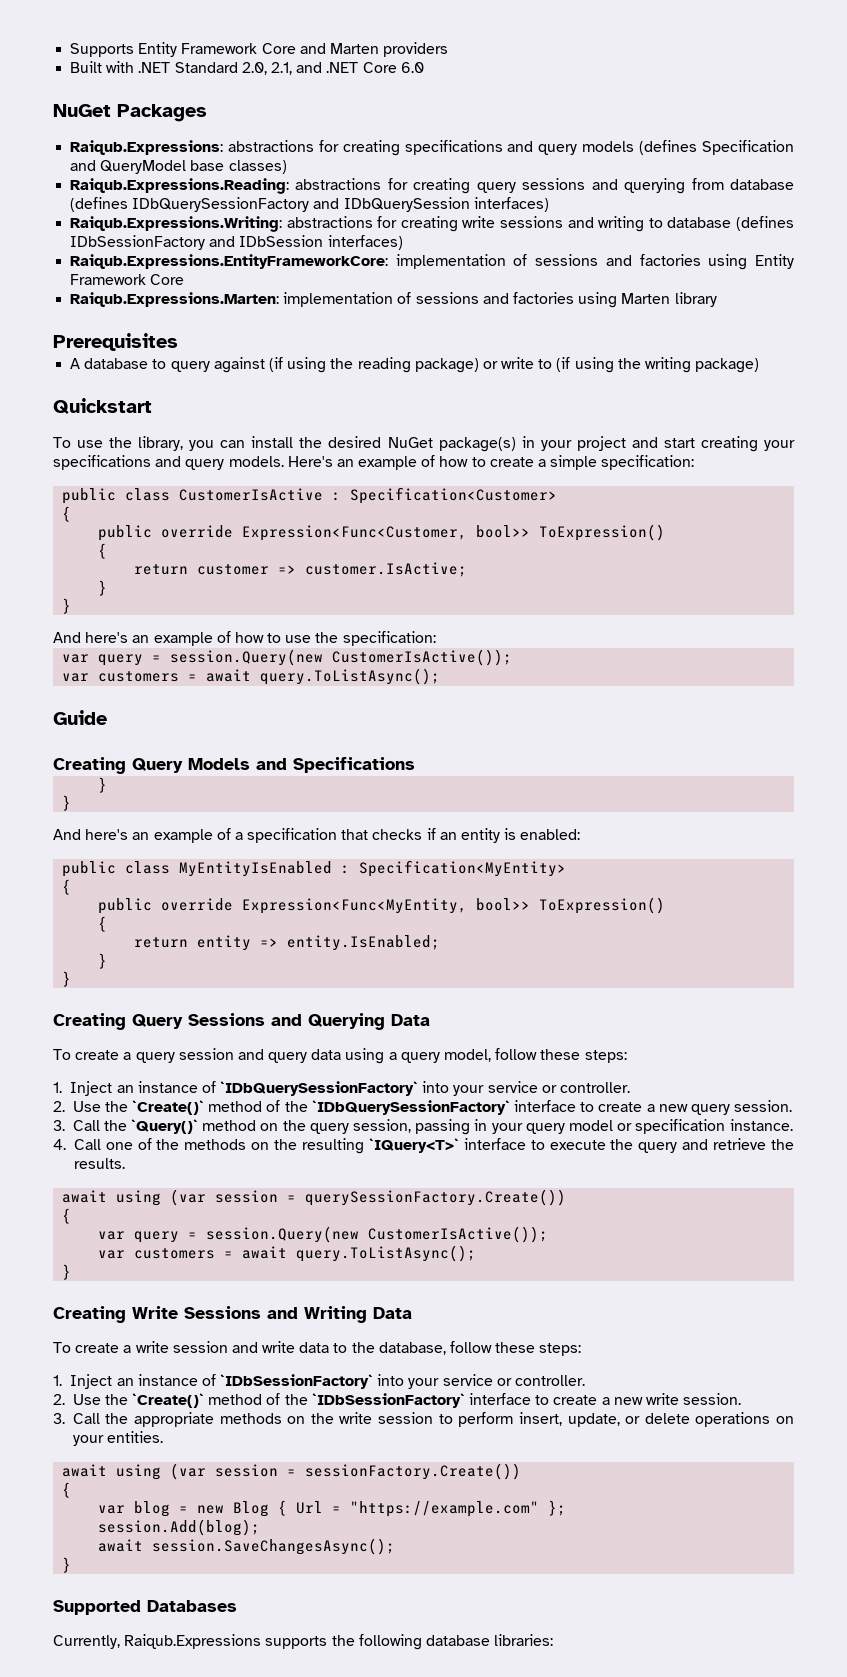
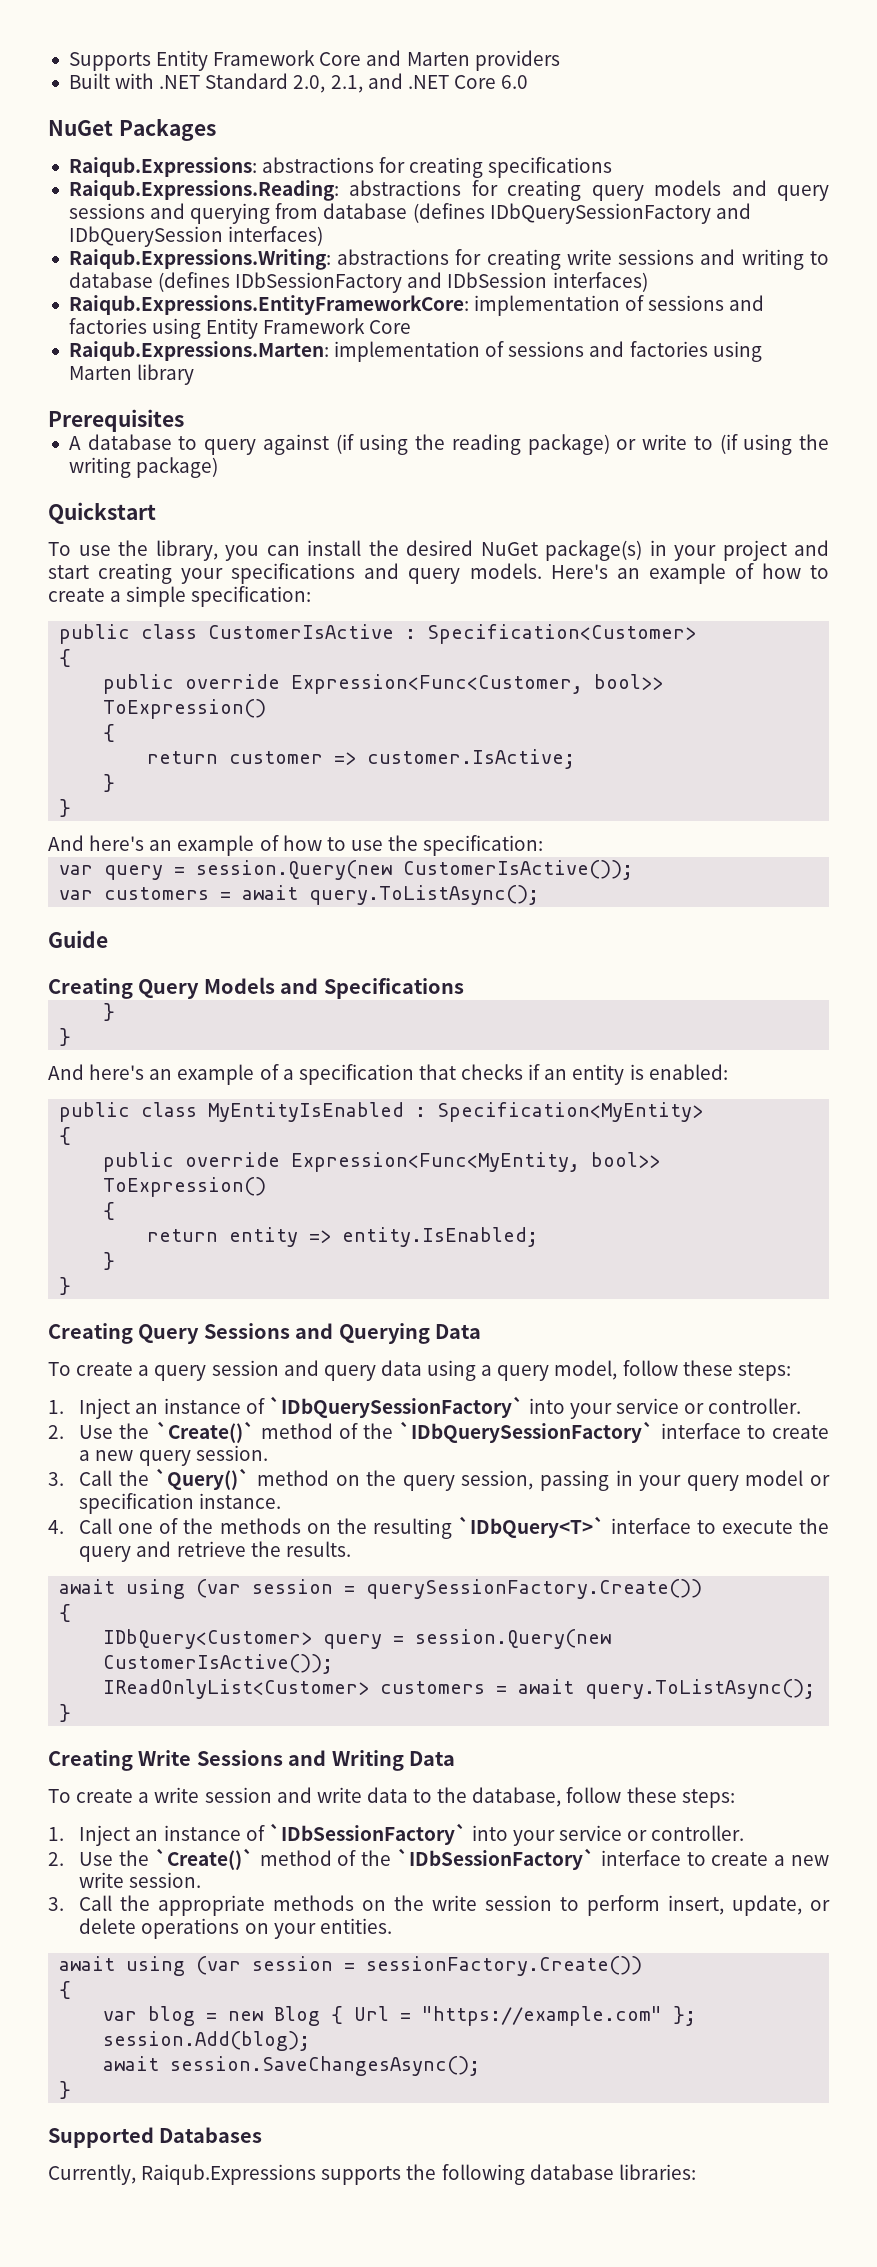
- Raiqub.Expressions: abstractions for creating specifications and query models (defines Specification and QueryModel base classes)
+ Raiqub.Expressions: abstractions for creating specifications
- Raiqub.Expressions.Reading: abstractions for creating query sessions and querying from database (defines IDbQuerySessionFactory and IDbQuerySession interfaces)
+ Raiqub.Expressions.Reading: abstractions for creating query models and query sessions and querying from database (defines IDbQuerySessionFactory and IDbQuerySession interfaces)
- 4. Call one of the methods on the resulting `IQuery<T>` interface to execute the query and retrieve the results.
+ 4. Call one of the methods on the resulting `IDbQuery<T>` interface to execute the query and retrieve the results.
  await using (var session = querySessionFactory.Create())
  {
- var query = session.Query(new CustomerIsActive());
- var customers = await query.ToListAsync();
+ IDbQuery<Customer> query = session.Query(new CustomerIsActive());
+ IReadOnlyList<Customer> customers = await query.ToListAsync();

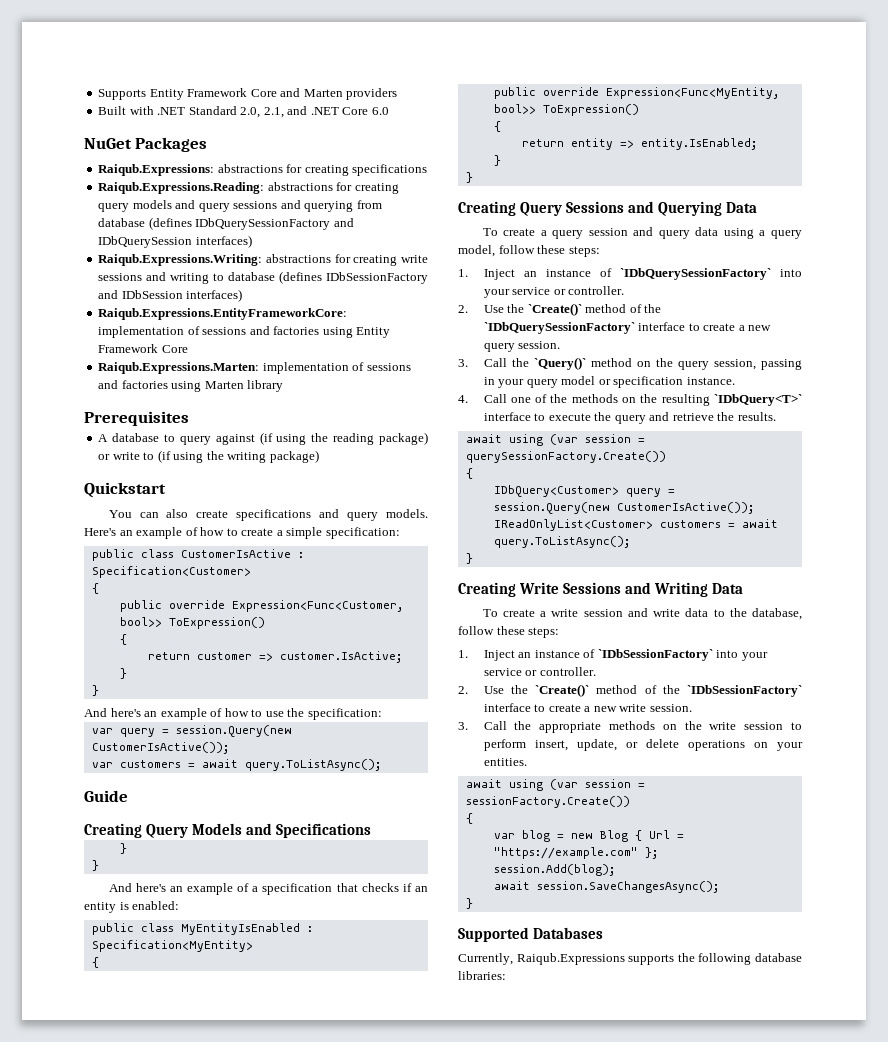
- To use the library, you can install the desired NuGet package(s) in your project and start creating your specifications and query models.
+ You can also create specifications and query models.

